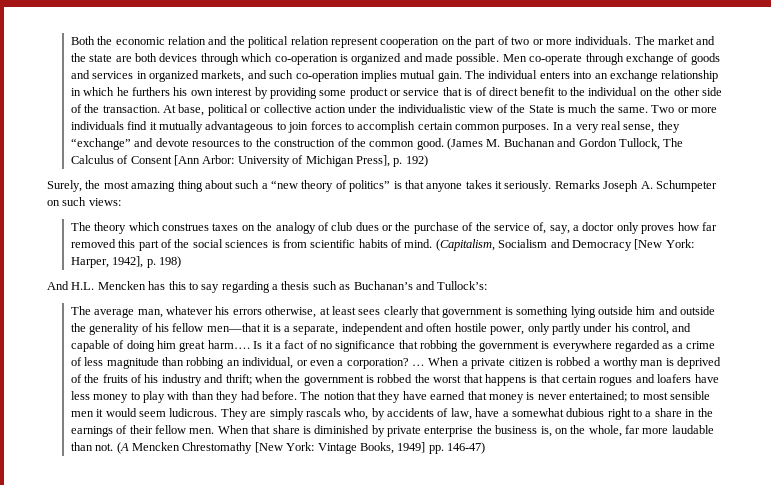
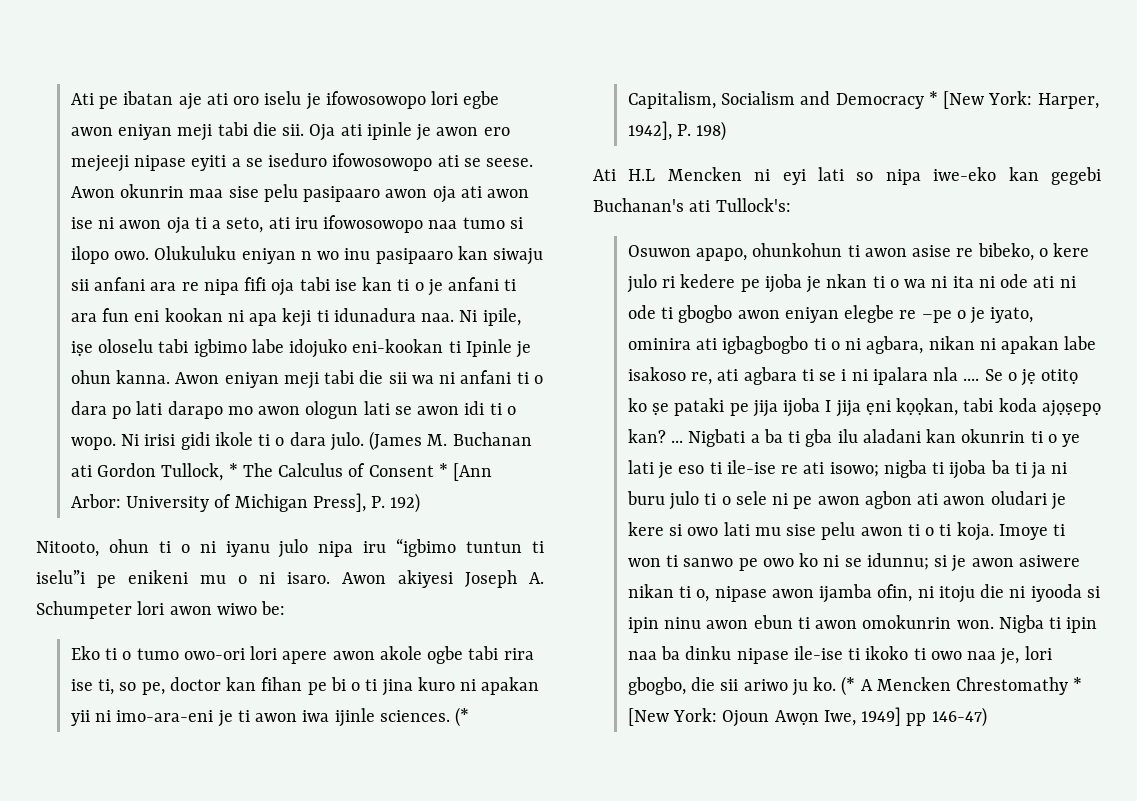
- Both the economic relation and the political relation represent cooperation on the part of two or more individuals. The market and the state are both devices through which co-operation is organized and made possible. Men co-operate through exchange of goods and services in organized markets, and such co-operation implies mutual gain. The individual enters into an exchange relationship in which he furthers his own interest by providing some product or service that is of direct benefit to the individual on the other side of the transaction. At base, political or collective action under the individualistic view of the State is much the same. Two or more individuals find it mutually advantageous to join forces to accomplish certain common purposes. In a very real sense, they “exchange” and devote resources to the construction of the common good.
+ Ati pe ibatan aje ati oro iselu je ifowosowopo lori egbe awon eniyan meji tabi die sii. Oja ati ipinle je awon ero mejeeji nipase eyiti a se iseduro ifowosowopo ati se seese. Awon okunrin maa sise pelu pasipaaro awon oja ati awon ise ni awon oja ti a seto, ati iru ifowosowopo naa tumo si ilopo owo. Olukuluku eniyan n wo inu pasipaaro kan siwaju sii anfani ara re nipa fifi oja tabi ise kan ti o je anfani ti ara fun eni kookan ni apa keji ti idunadura naa. Ni ipile, iṣe oloselu tabi igbimo labe idojuko eni-kookan ti Ipinle je ohun kanna. Awon eniyan meji tabi die sii wa ni anfani ti o dara po lati darapo mo awon ologun lati se awon idi ti o wopo. Ni irisi gidi ikole ti o dara julo.
- (James M. Buchanan and Gordon Tullock, The Calculus of Consent [Ann Arbor: University of Michigan Press], p. 192)
+ (James M. Buchanan ati Gordon Tullock, * The Calculus of Consent * [Ann Arbor: University of Michigan Press], P. 192)
- Surely, the most amazing thing about such a “new theory of politics” is that anyone takes it seriously. Remarks Joseph A. Schumpeter on such views:
- The theory which construes taxes on the analogy of club dues or the purchase of the service of, say, a doctor only proves how far removed this part of the social sciences is from scientific habits of mind. (Capitalism, Socialism and Democracy [New York: Harper, 1942], p. 198)
+ Nitooto, ohun ti o ni iyanu julo nipa iru “igbimo tuntun ti iselu”i pe enikeni mu o ni isaro. Awon akiyesi Joseph A. Schumpeter lori awon wiwo be:
+ Eko ti o tumo owo-ori lori apere awon akole ogbe tabi rira ise ti, so pe, doctor kan fihan pe bi o ti jina kuro ni apakan yii ni imo-ara-eni je ti awon iwa ijinle sciences. (* Capitalism, Socialism and Democracy * [New York: Harper, 1942], P. 198)
- And H.L. Mencken has this to say regarding a thesis such as Buchanan’s and Tullock’s:
- The average man, whatever his errors otherwise, at least sees clearly that government is something lying outside him and outside the generality of his fellow men—that it is a separate, independent and often hostile power, only partly under his control, and capable of doing him great harm…. Is it a fact of no significance that robbing the government is everywhere regarded as a crime of less magnitude than robbing an individual, or even a corporation? … When a private citizen is robbed a worthy man is deprived of the fruits of his industry and thrift; when the government is robbed the worst that happens is that certain rogues and loafers have less money to play with than they had before. The notion that they have earned that money is never entertained; to most sensible men it would seem ludicrous. They are simply rascals who, by accidents of law, have a somewhat dubious right to a share in the earnings of their fellow men. When that share is diminished by private enterprise the business is, on the whole, far more laudable than not. (A Mencken Chrestomathy [New York: Vintage Books, 1949] pp. 146-47)
+ Ati H.L Mencken ni eyi lati so nipa iwe-eko kan gegebi Buchanan's ati Tullock's:
+ Osuwon apapo, ohunkohun ti awon asise re bibeko, o kere julo ri kedere pe ijoba je nkan ti o wa ni ita ni ode ati ni ode ti gbogbo awon eniyan elegbe re –pe o je iyato, ominira ati igbagbogbo ti o ni agbara, nikan ni apakan labe isakoso re, ati agbara ti se i ni ipalara nla .... Se o jẹ otitọ ko ṣe pataki pe jija ijoba I jija ẹni kọọkan, tabi koda ajọṣepọ kan? ... Nigbati a ba ti gba ilu aladani kan okunrin ti o ye lati je eso ti ile-ise re ati isowo; nigba ti ijoba ba ti ja ni buru julo ti o sele ni pe awon agbon ati awon oludari je kere si owo lati mu sise pelu awon ti o ti koja. Imoye ti won ti sanwo pe owo ko ni se idunnu; si je awon asiwere nikan ti o, nipase awon ijamba ofin, ni itoju die ni iyooda si ipin ninu awon ebun ti awon omokunrin won. Nigba ti ipin naa ba dinku nipase ile-ise ti ikoko ti owo naa je, lori gbogbo, die sii ariwo ju ko. (* A Mencken Chrestomathy * [New York: Ojoun Awọn Iwe, 1949] pp 146-47)

